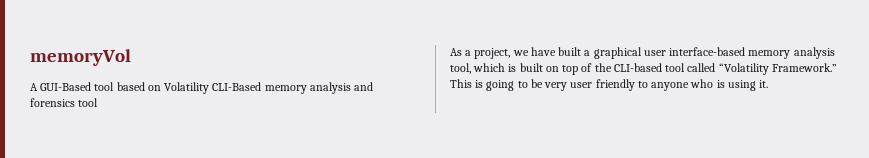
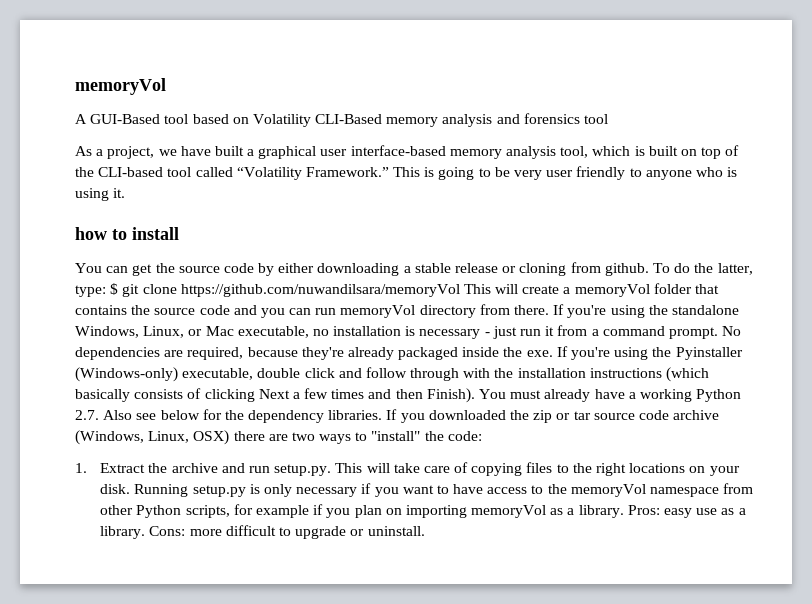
+ how to install
+ You can get the source code by either downloading a stable release or cloning from github. To do the latter, type: $ git clone https://github.com/nuwandilsara/memoryVol This will create a memoryVol folder that contains the source code and you can run memoryVol directory from there. If you're using the standalone Windows, Linux, or Mac executable, no installation is necessary - just run it from a command prompt. No dependencies are required, because they're already packaged inside the exe. If you're using the Pyinstaller (Windows-only) executable, double click and follow through with the installation instructions (which basically consists of clicking Next a few times and then Finish). You must already have a working Python 2.7. Also see below for the dependency libraries. If you downloaded the zip or tar source code archive (Windows, Linux, OSX) there are two ways to "install" the code:
+ 1. Extract the archive and run setup.py. This will take care of copying files to the right locations on your disk. Running setup.py is only necessary if you want to have access to the memoryVol namespace from other Python scripts, for example if you plan on importing memoryVol as a library. Pros: easy use as a library. Cons: more difficult to upgrade or uninstall.

